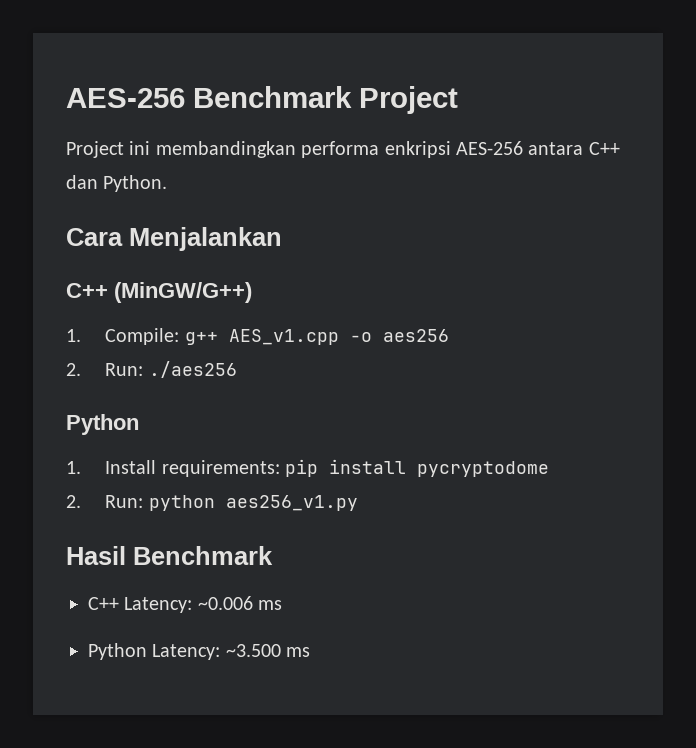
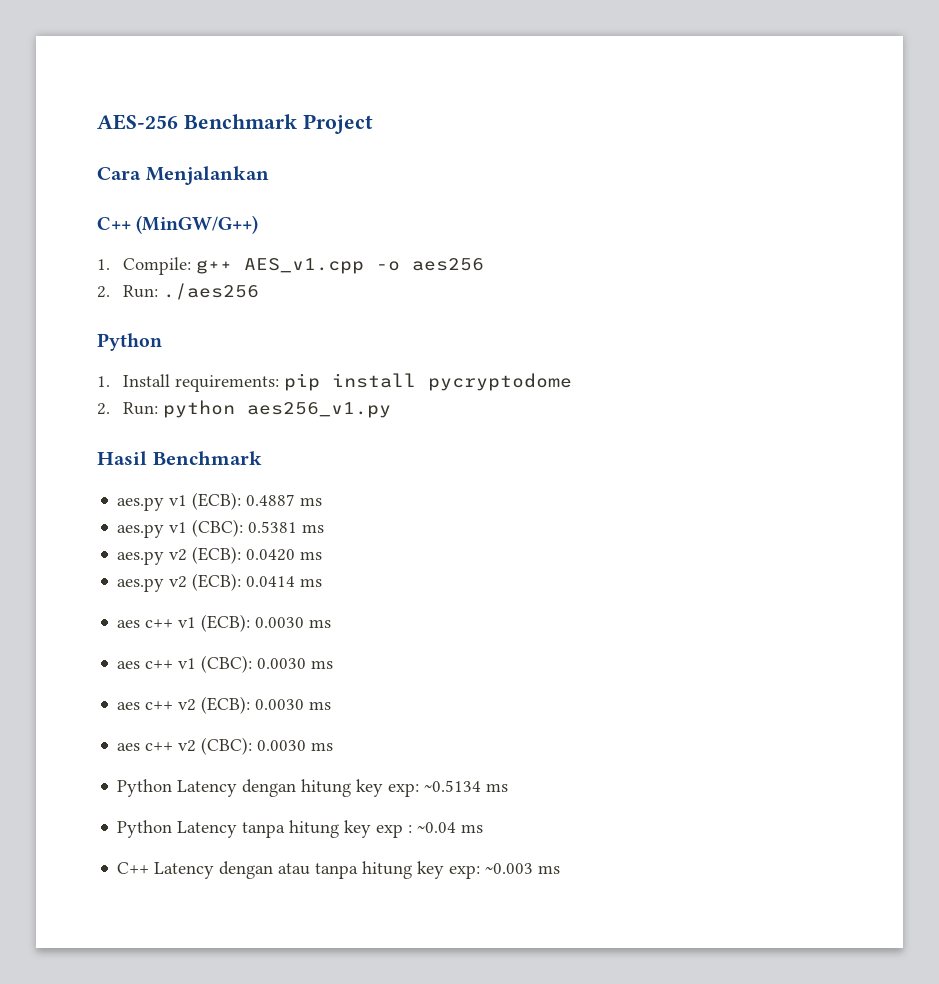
- Project ini membandingkan performa enkripsi AES-256 antara C++ dan Python.
- C++ Latency: ~0.006 ms
- Python Latency: ~3.500 ms
+ aes.py v1 (ECB): 0.4887 ms
+ aes.py v1 (CBC): 0.5381 ms
+ aes.py v2 (ECB): 0.0420 ms
+ aes.py v2 (ECB): 0.0414 ms
+ aes c++ v1 (ECB): 0.0030 ms
+ aes c++ v1 (CBC): 0.0030 ms
+ aes c++ v2 (ECB): 0.0030 ms
+ aes c++ v2 (CBC): 0.0030 ms
+ Python Latency dengan hitung key exp: ~0.5134 ms
+ Python Latency tanpa hitung key exp : ~0.04 ms
+ C++ Latency dengan atau tanpa hitung key exp: ~0.003 ms

